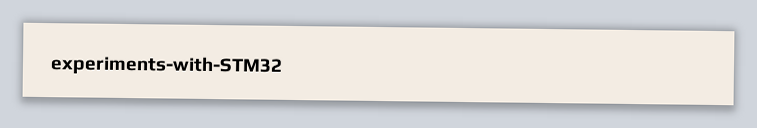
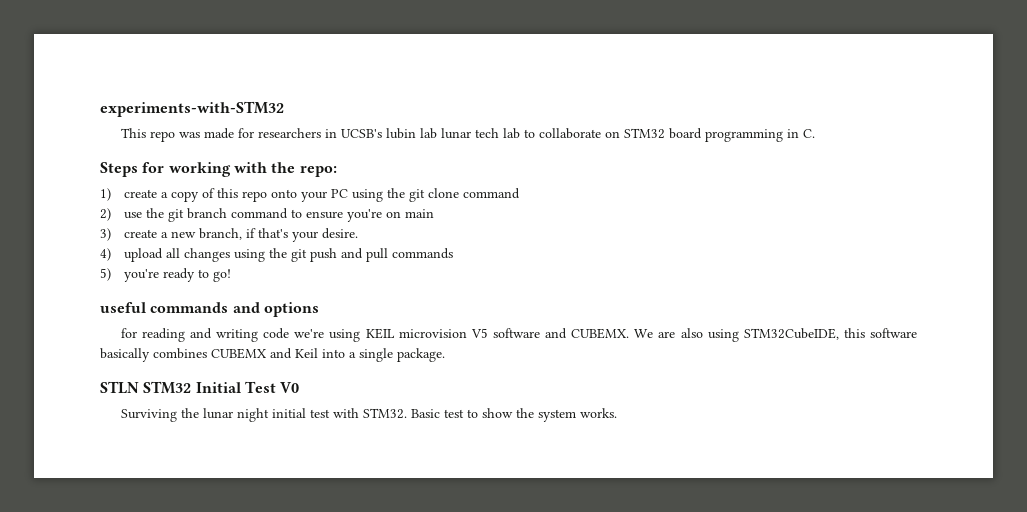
+ This repo was made for researchers in UCSB's lubin lab lunar tech lab to collaborate on STM32 board programming in C.
+ Steps for working with the repo:
+ 1) create a copy of this repo onto your PC using the git clone command
+ 2) use the git branch command to ensure you're on main
+ 3) create a new branch, if that's your desire.
+ 4) upload all changes using the git push and pull commands
+ 5) you're ready to go!
+ useful commands and options
+ for reading and writing code we're using KEIL microvision V5 software and CUBEMX. We are also using STM32CubeIDE, this software basically combines CUBEMX and Keil into a single package.
+ STLN STM32 Initial Test V0
+ Surviving the lunar night initial test with STM32. Basic test to show the system works.

